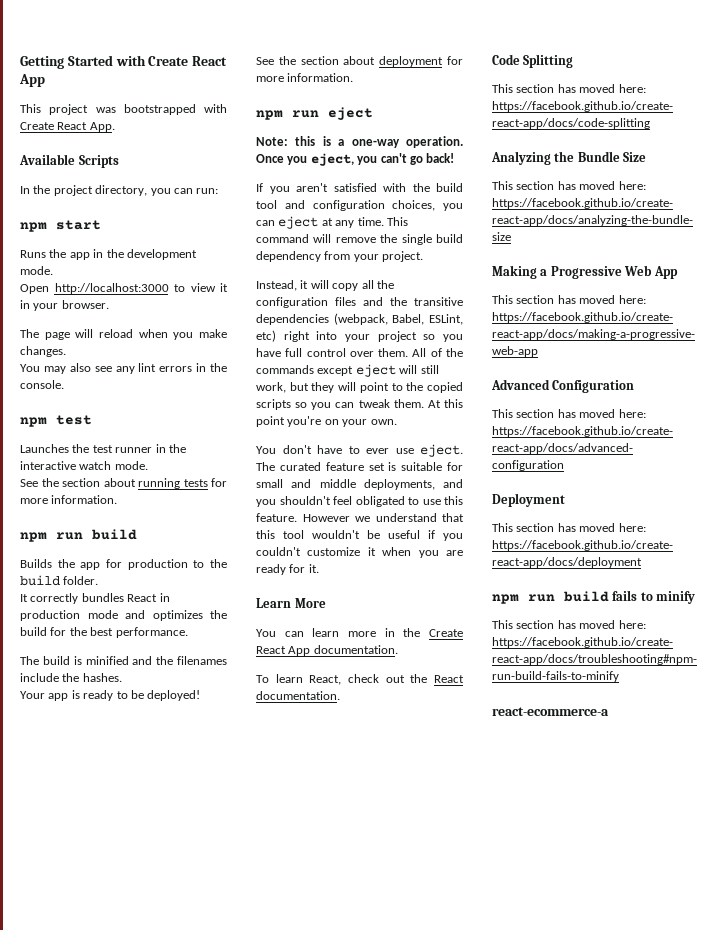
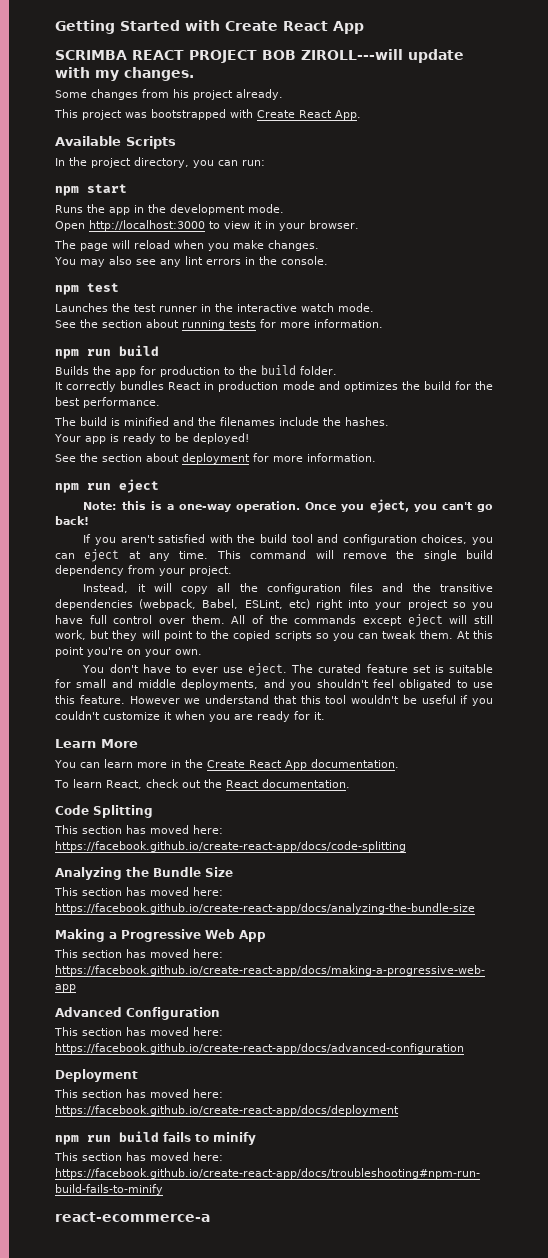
+ SCRIMBA REACT PROJECT BOB ZIROLL---will update with my changes.
+ Some changes from his project already.

